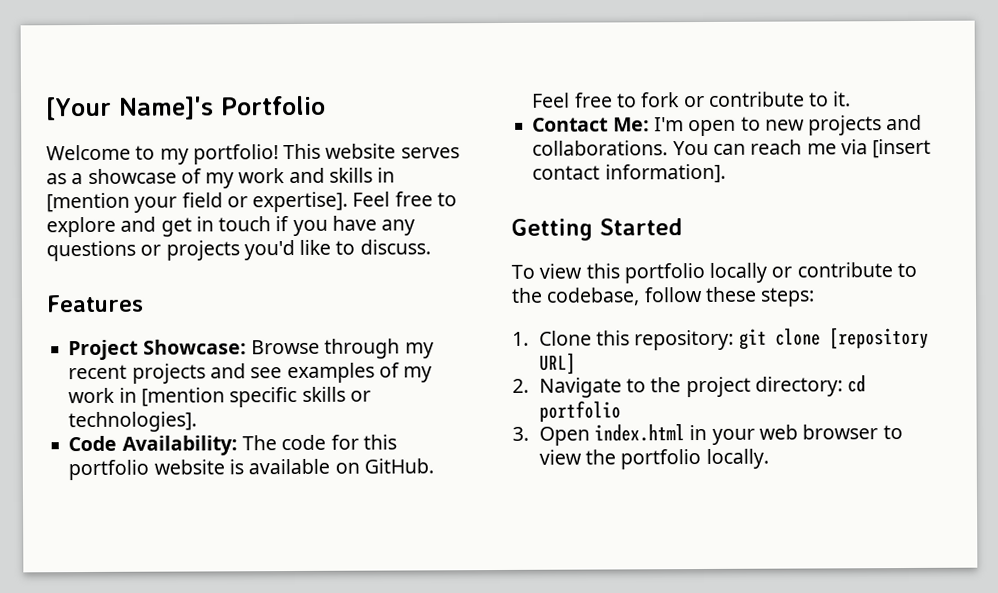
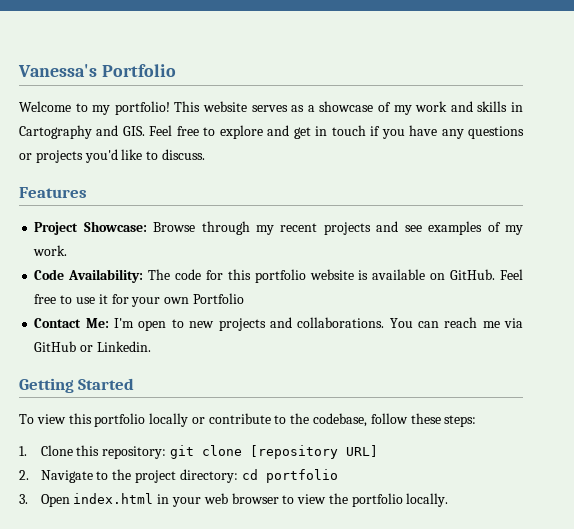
- [Your Name]'s Portfolio
+ Vanessa's Portfolio
- This website serves as a showcase of my work and skills in [mention your field or expertise]. Feel free to explore and get in touch if you have any questions or projects you'd like to discuss.
+ This website serves as a showcase of my work and skills in Cartography and GIS. Feel free to explore and get in touch if you have any questions or projects you'd like to discuss.
- Project Showcase: Browse through my recent projects and see examples of my work in [mention specific skills or technologies].
+ Project Showcase: Browse through my recent projects and see examples of my work.
- Feel free to fork or contribute to it.
+ Feel free to use it for your own Portfolio
- You can reach me via [insert contact information].
+ You can reach me via GitHub or Linkedin.

